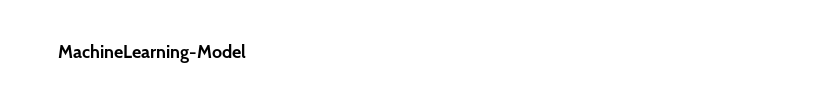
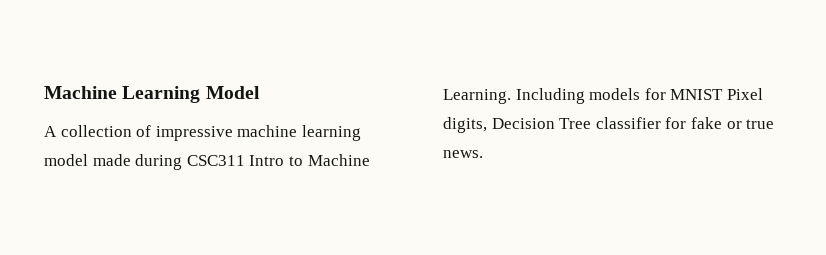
- MachineLearning-Model
+ Machine Learning Model
+ A collection of impressive machine learning model made during CSC311 Intro to Machine Learning. Including models for MNIST Pixel digits, Decision Tree classifier for fake or true news.

